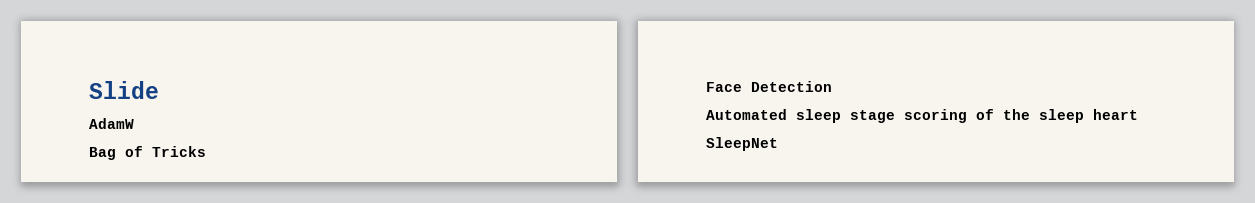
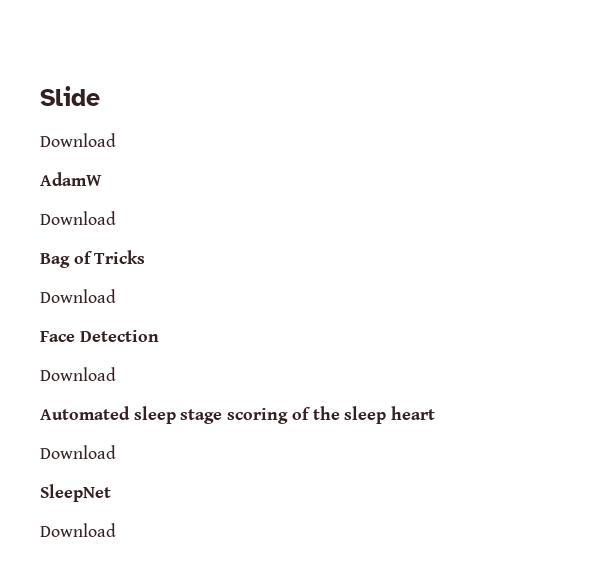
  Slide
+ Download
  AdamW
+ Download
  Bag of Tricks
+ Download
  Face Detection
+ Download
  Automated sleep stage scoring of the sleep heart
+ Download
  SleepNet
+ Download

